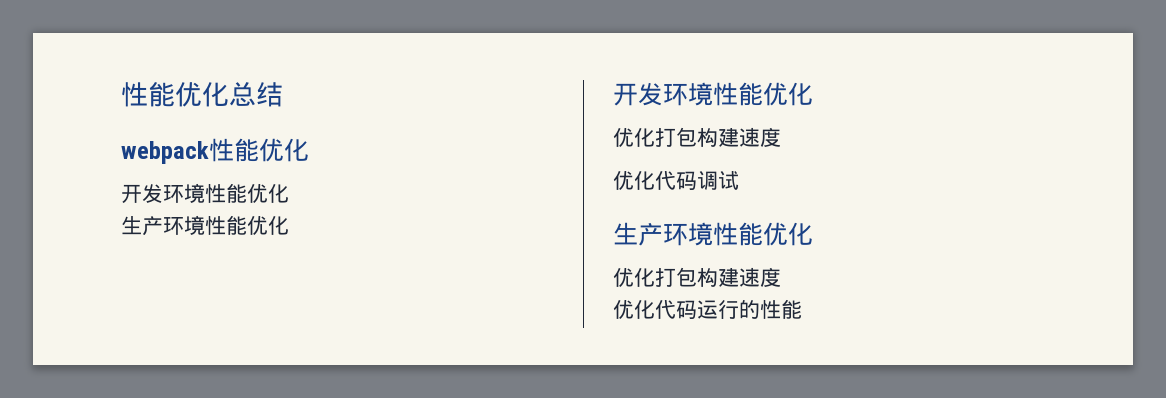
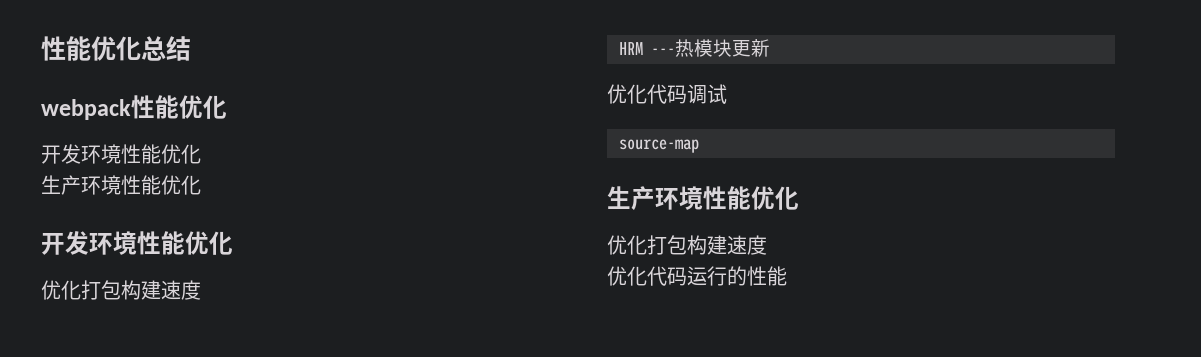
+ HRM ---热模块更新
+ source-map

